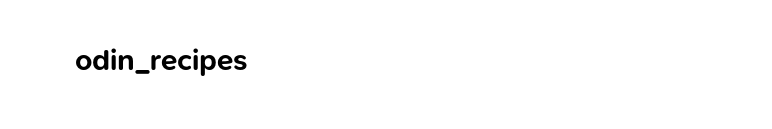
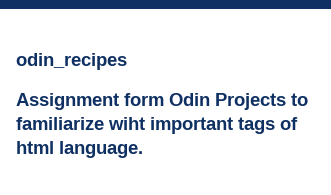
+ Assignment form Odin Projects to familiarize wiht important tags of html language.

